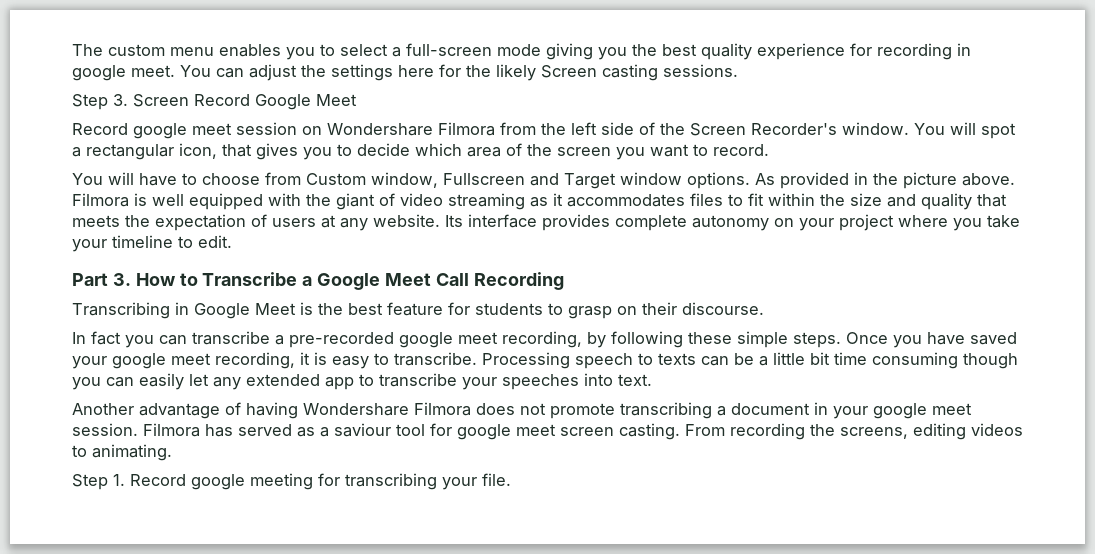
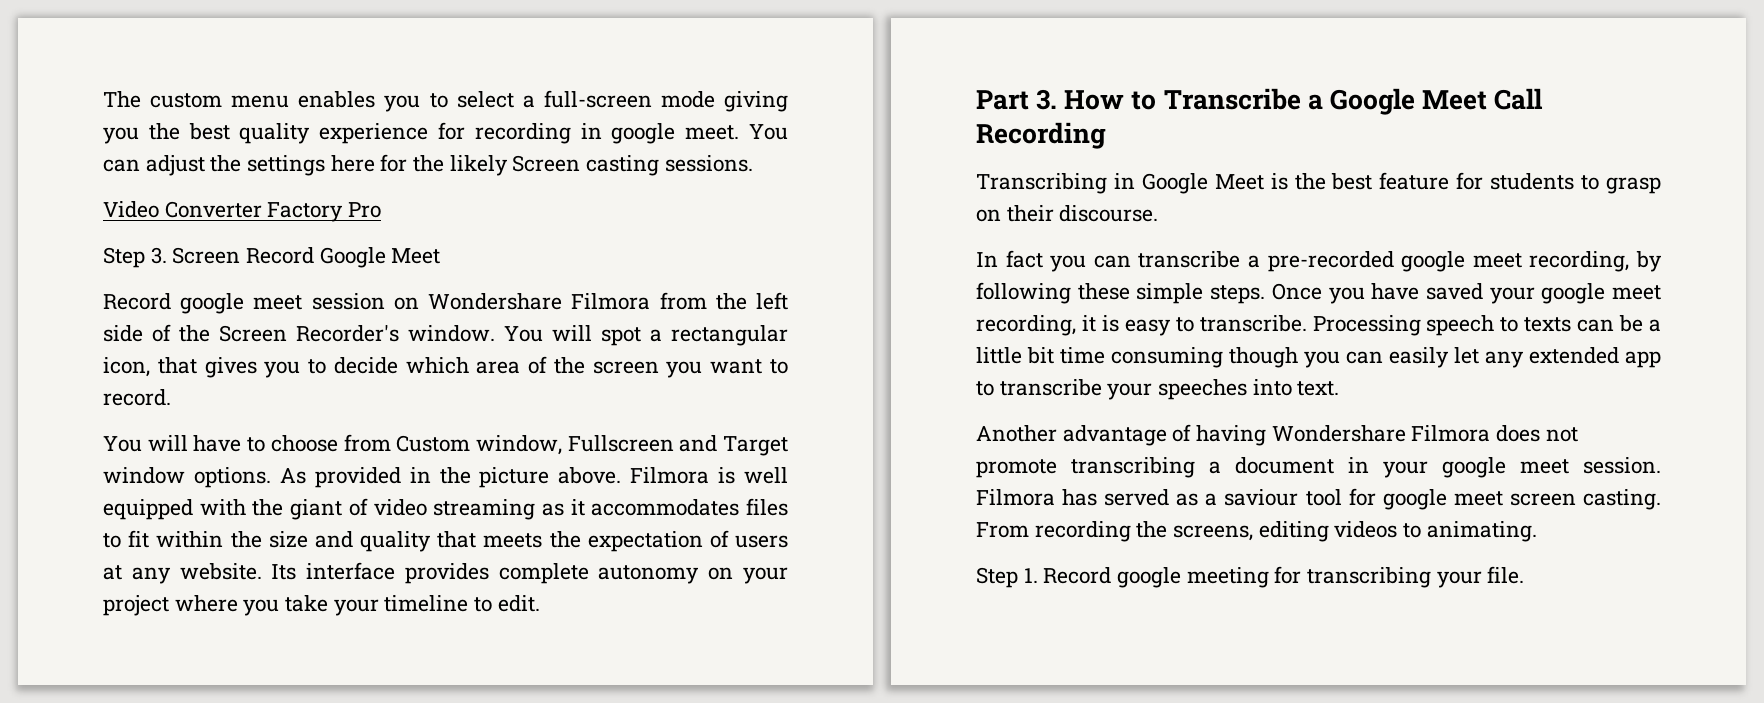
+ Video Converter Factory Pro

